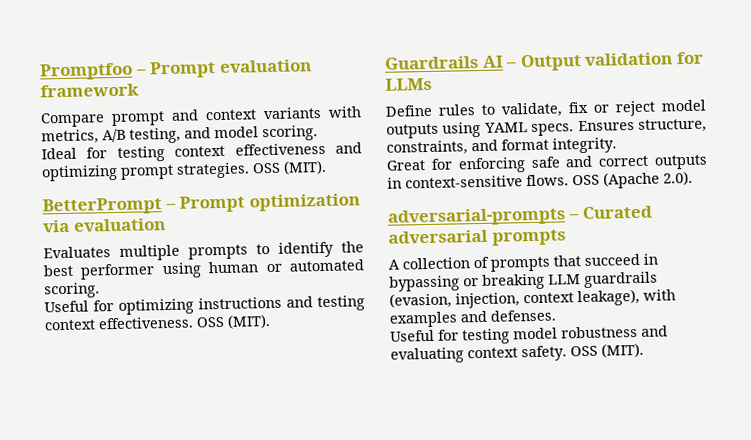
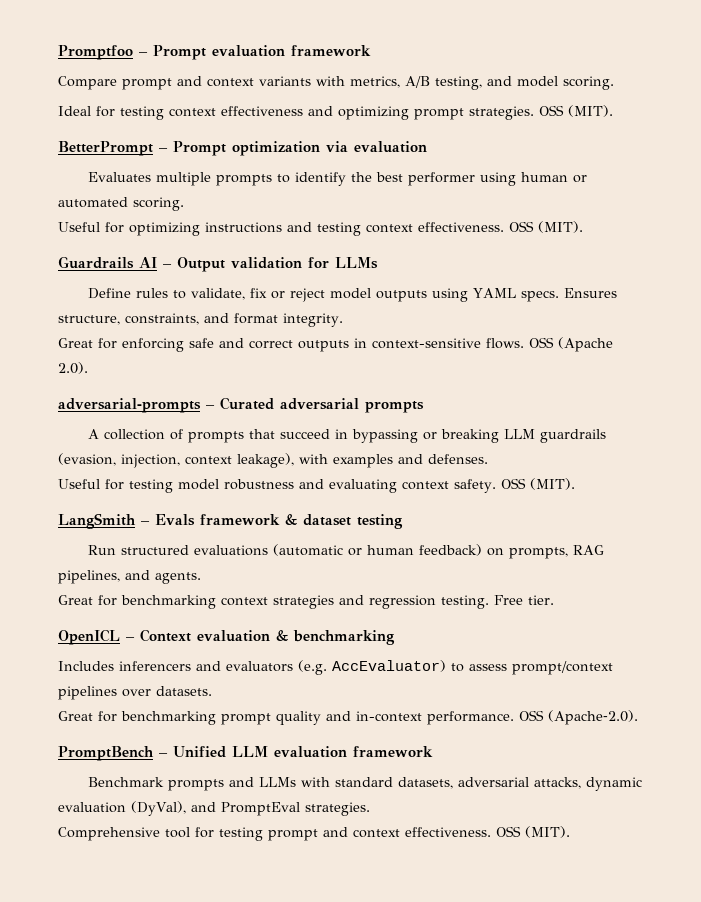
+ LangSmith – Evals framework & dataset testing
+ Run structured evaluations (automatic or human feedback) on prompts, RAG pipelines, and agents.
+ Great for benchmarking context strategies and regression testing. Free tier.
+ OpenICL – Context evaluation & benchmarking
+ Includes inferencers and evaluators (e.g. AccEvaluator) to assess prompt/context pipelines over datasets.
+ Great for benchmarking prompt quality and in-context performance. OSS (Apache‑2.0).
+ PromptBench – Unified LLM evaluation framework
+ Benchmark prompts and LLMs with standard datasets, adversarial attacks, dynamic evaluation (DyVal), and PromptEval strategies.
+ Comprehensive tool for testing prompt and context effectiveness. OSS (MIT).

